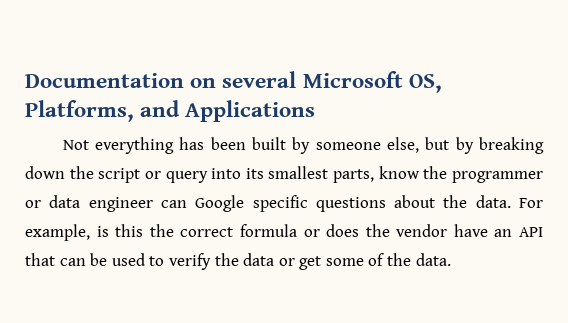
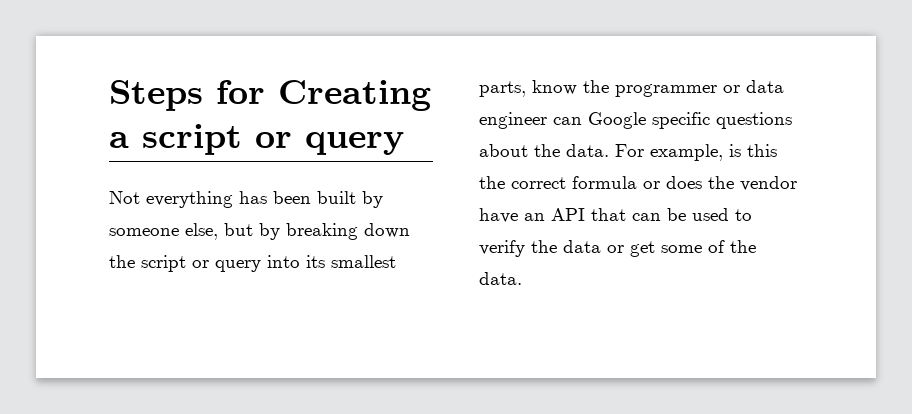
- Documentation on several Microsoft OS, Platforms, and Applications
+ Steps for Creating a script or query

